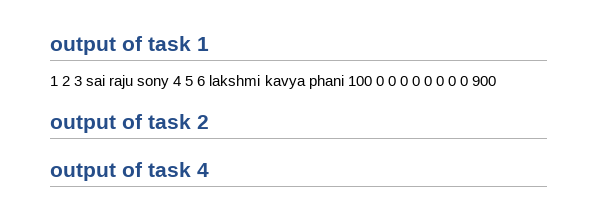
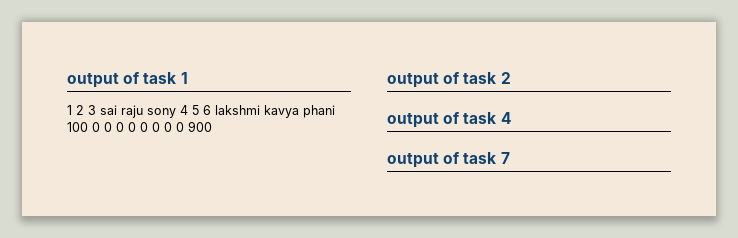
+ output of task 7

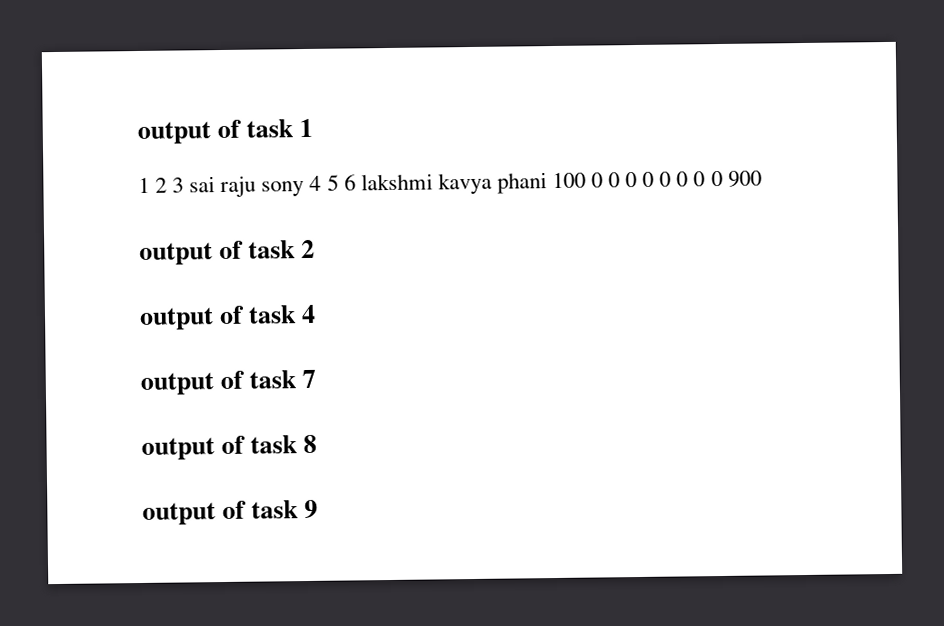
+ output of task 8
+ output of task 9

